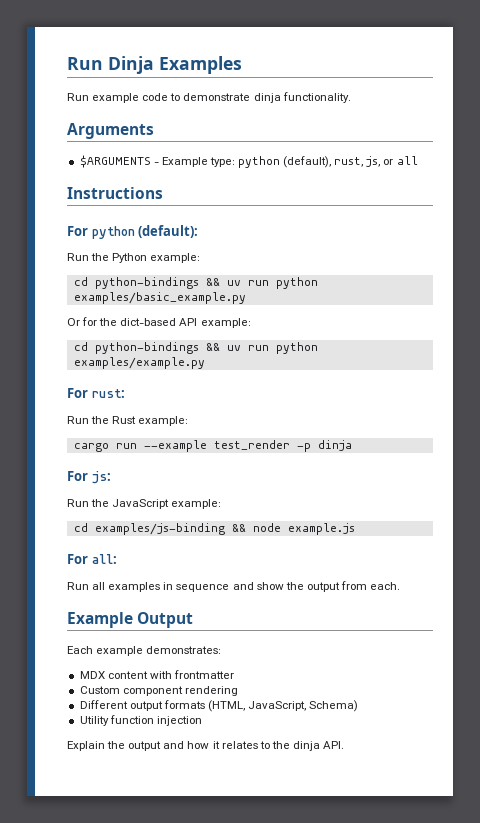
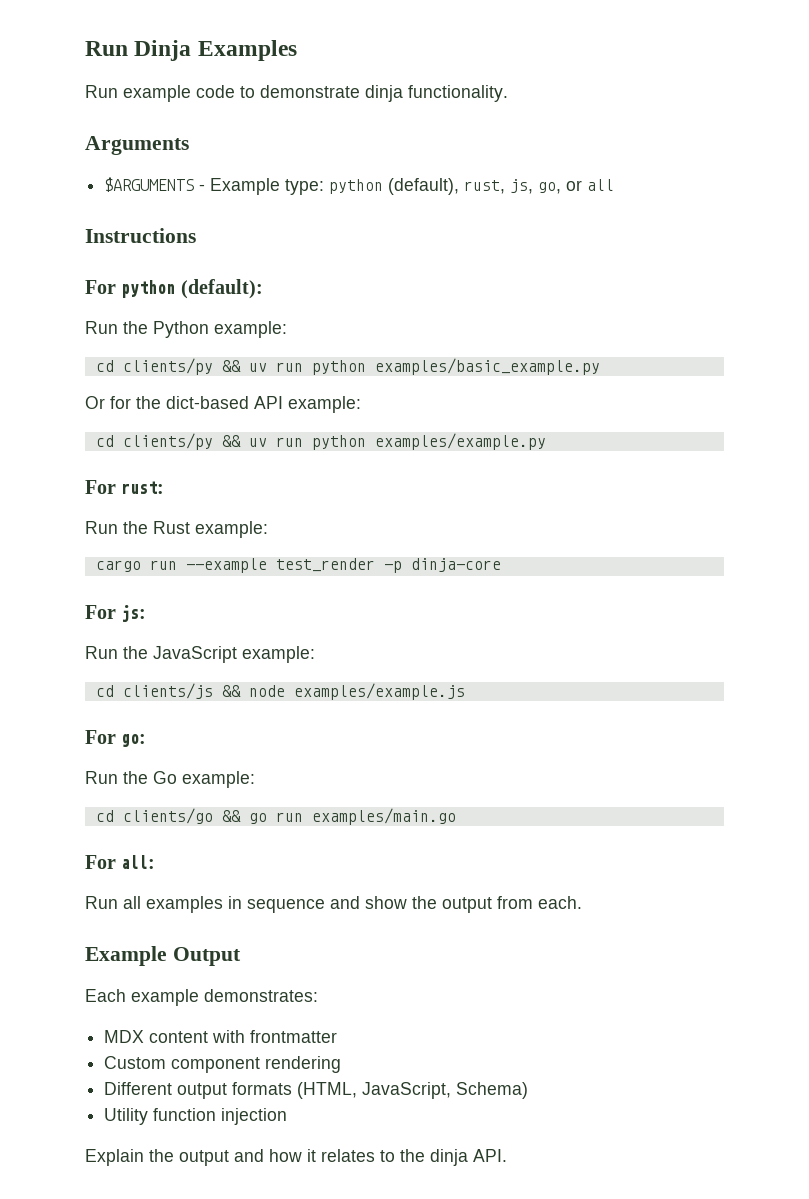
- $ARGUMENTS - Example type: python (default), rust, js, or all
+ $ARGUMENTS - Example type: python (default), rust, js, go, or all
- cd python-bindings && uv run python examples/basic_example.py
+ cd clients/py && uv run python examples/basic_example.py
- cd python-bindings && uv run python examples/example.py
+ cd clients/py && uv run python examples/example.py
- cargo run --example test_render -p dinja
+ cargo run --example test_render -p dinja-core
- cd examples/js-binding && node example.js
+ cd clients/js && node examples/example.js
+ For go:
+ Run the Go example:
+ cd clients/go && go run examples/main.go

